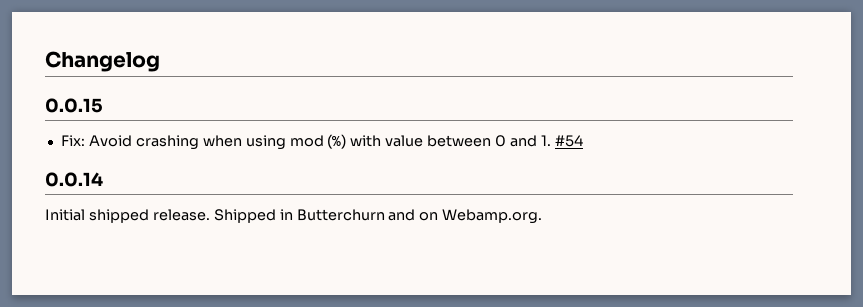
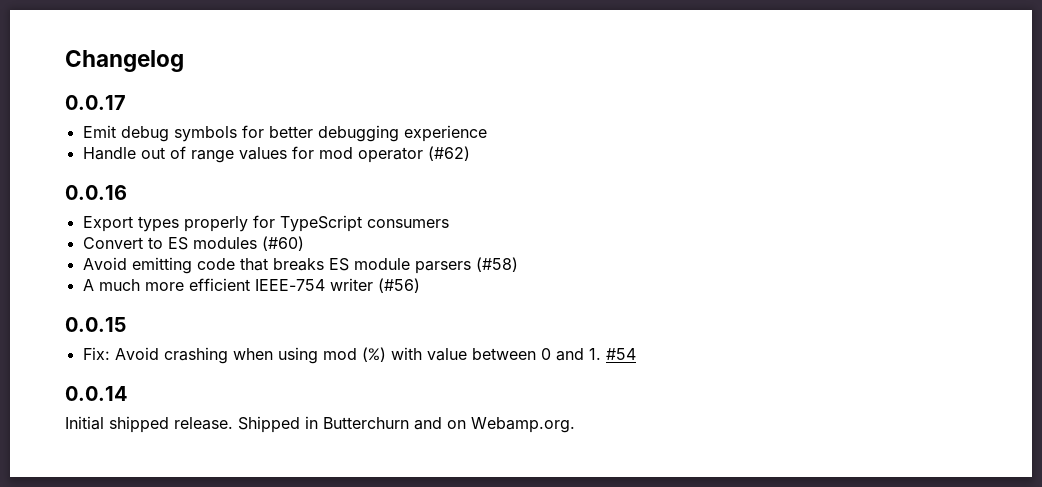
+ 0.0.17
+ Emit debug symbols for better debugging experience
+ Handle out of range values for mod operator (#62)
+ 0.0.16
+ Export types properly for TypeScript consumers
+ Convert to ES modules (#60)
+ Avoid emitting code that breaks ES module parsers (#58)
+ A much more efficient IEEE-754 writer (#56)

